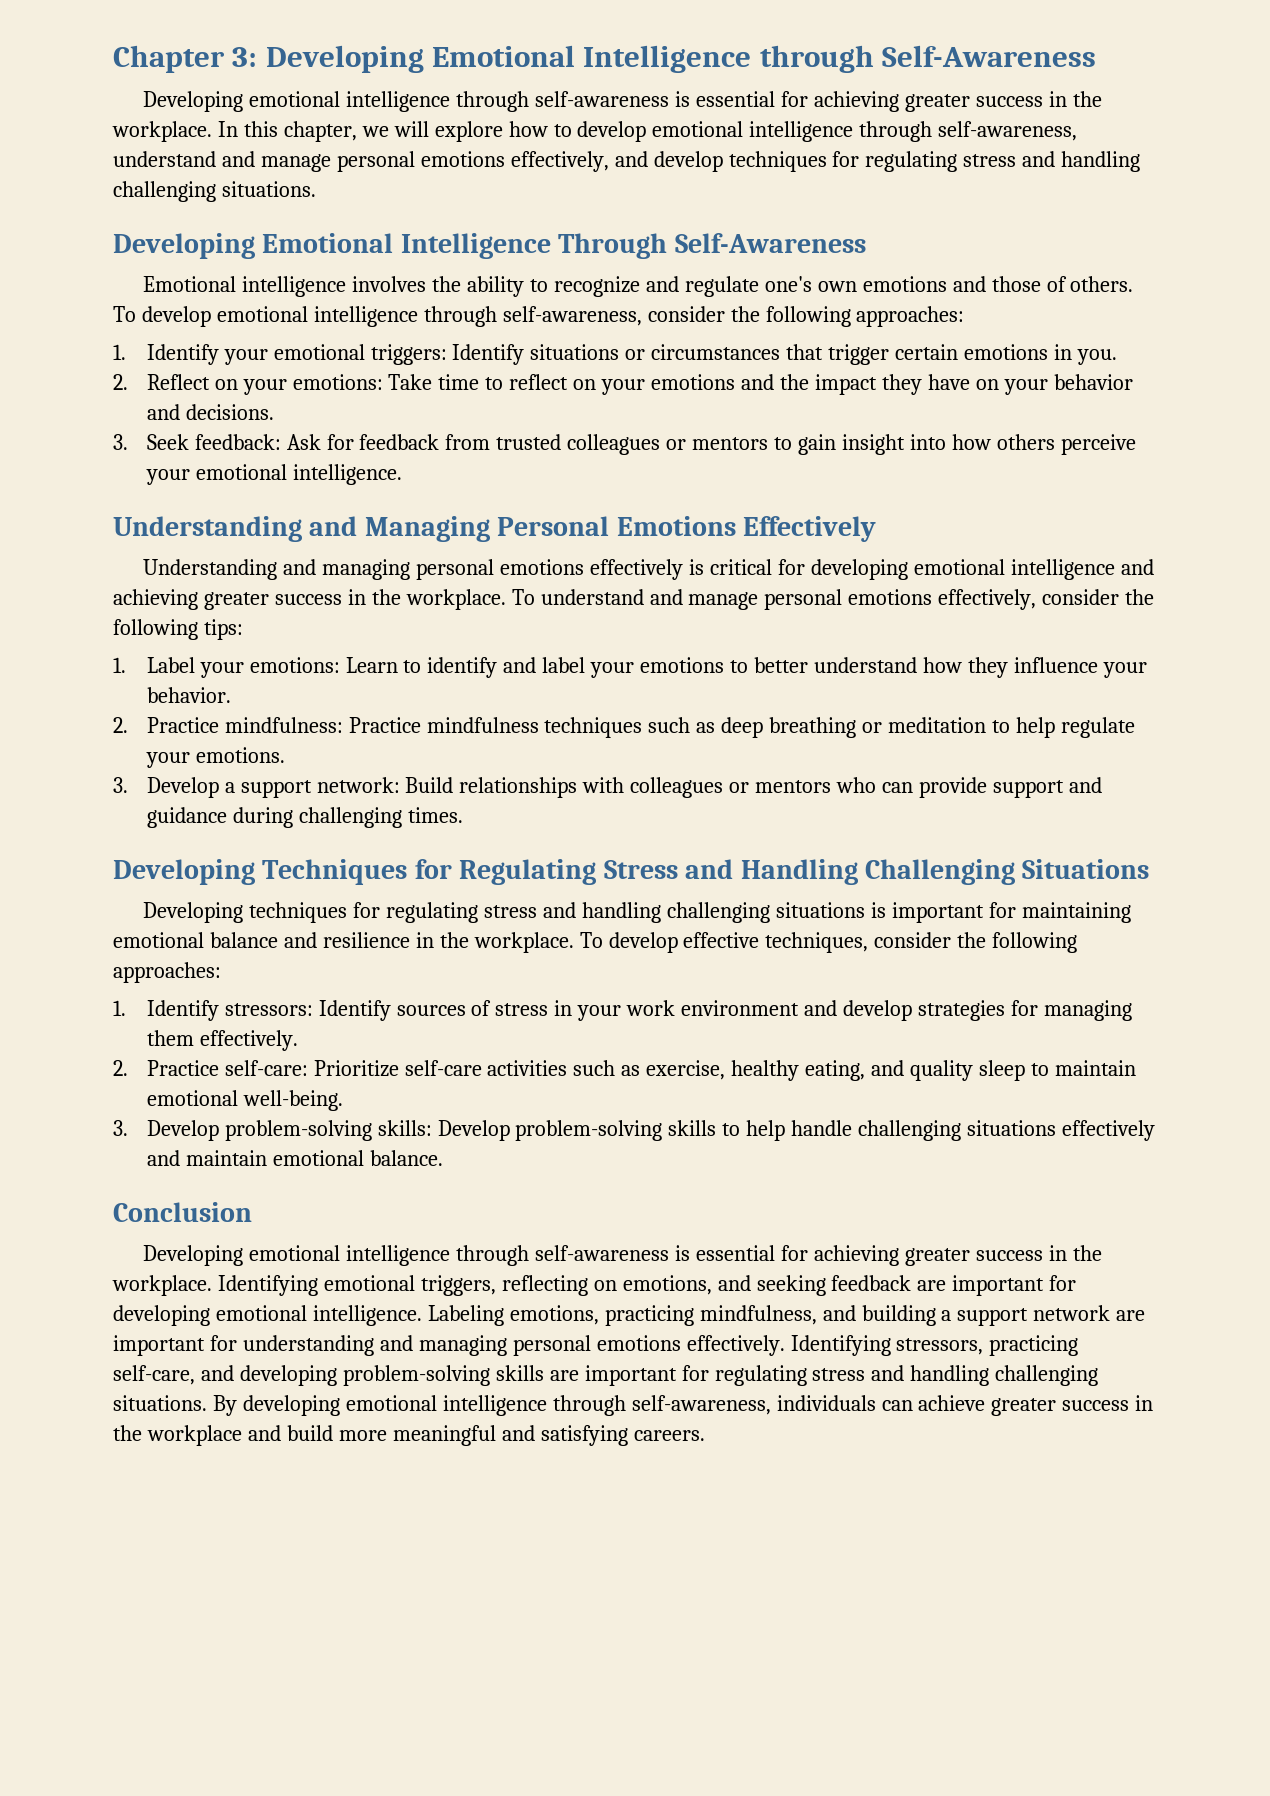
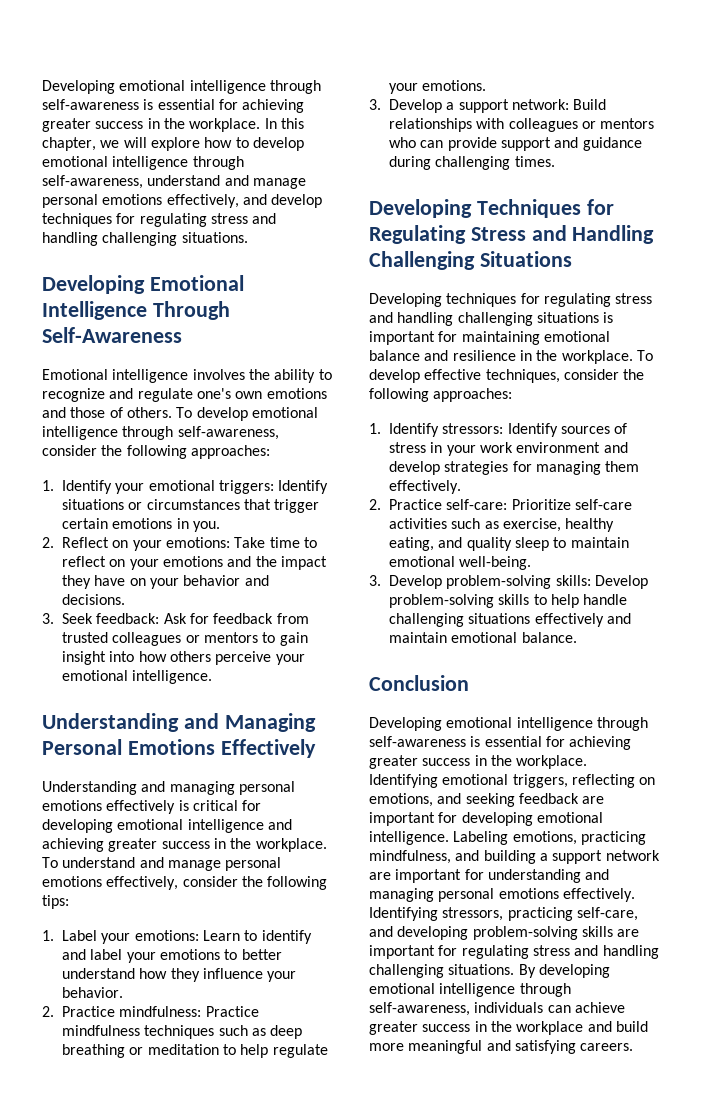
- Chapter 3: Developing Emotional Intelligence through Self-Awareness

